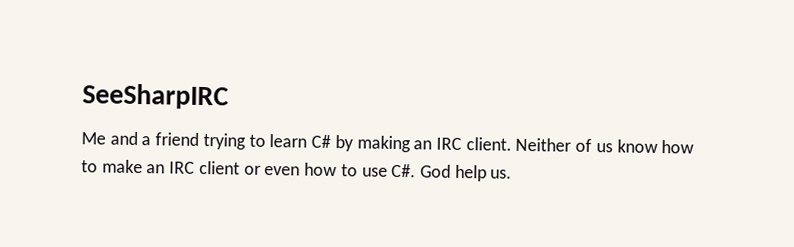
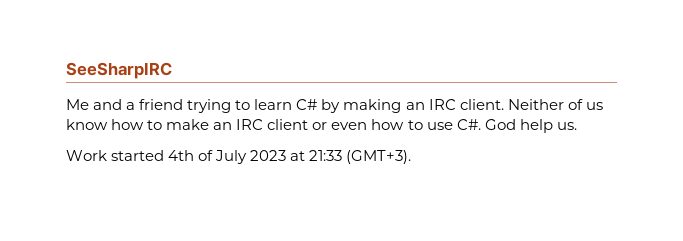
+ Work started 4th of July 2023 at 21:33 (GMT+3).

